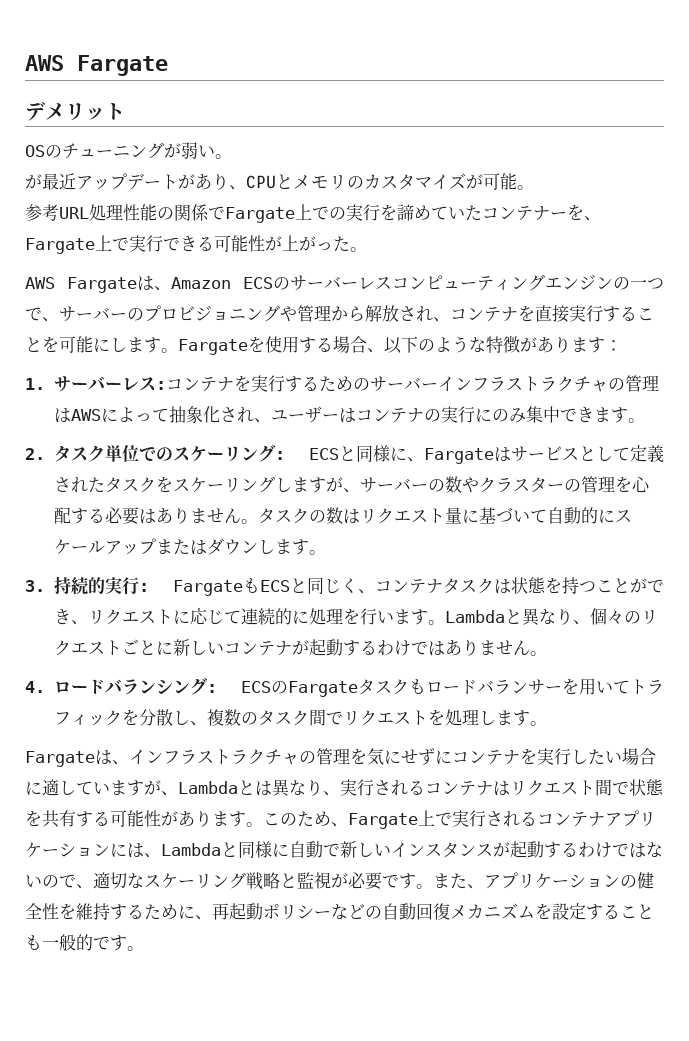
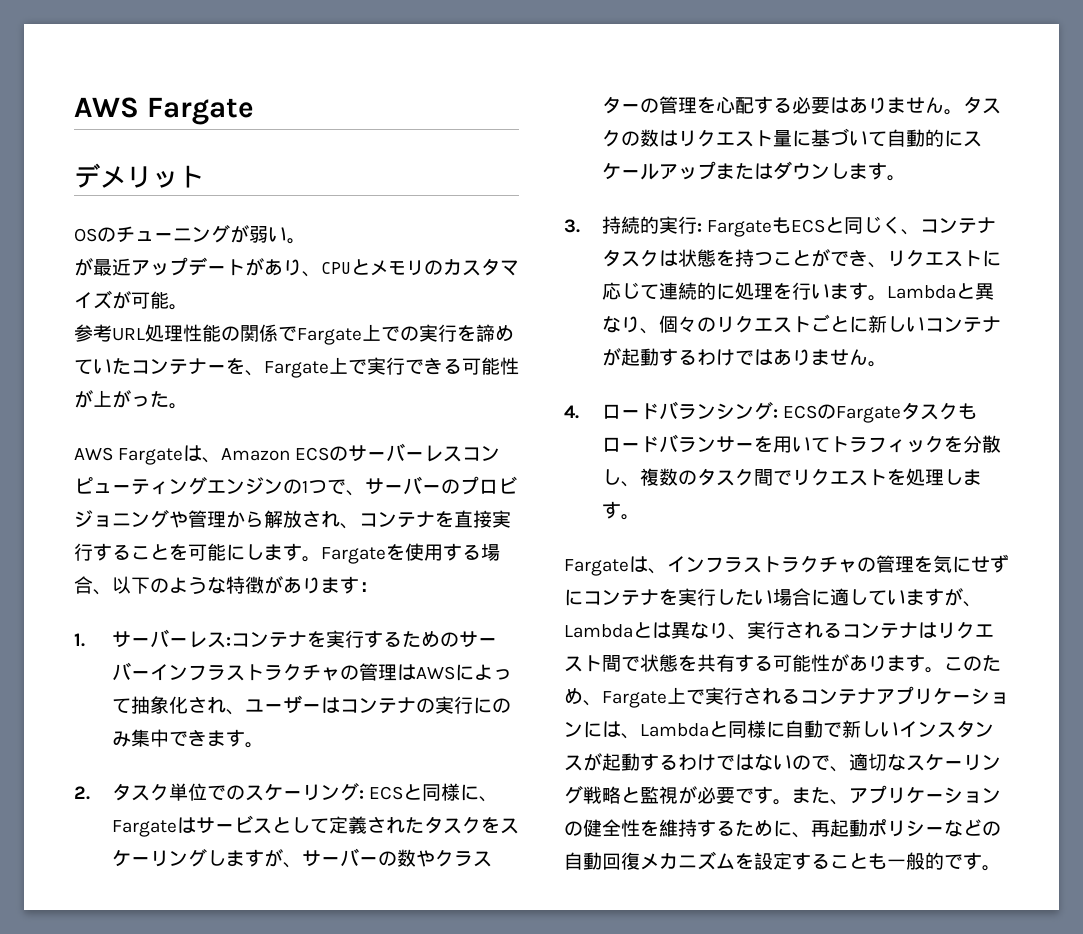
- AWS Fargateは、Amazon ECSのサーバーレスコンピューティングエンジンの一つで、サーバーのプロビジョニングや管理から解放され、コンテナを直接実行することを可能にします。
+ AWS Fargateは、Amazon ECSのサーバーレスコンピューティングエンジンの1つで、サーバーのプロビジョニングや管理から解放され、コンテナを直接実行することを可能にします。

